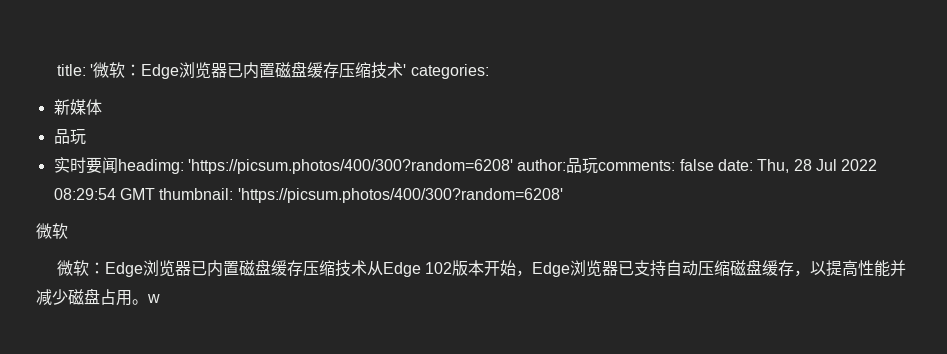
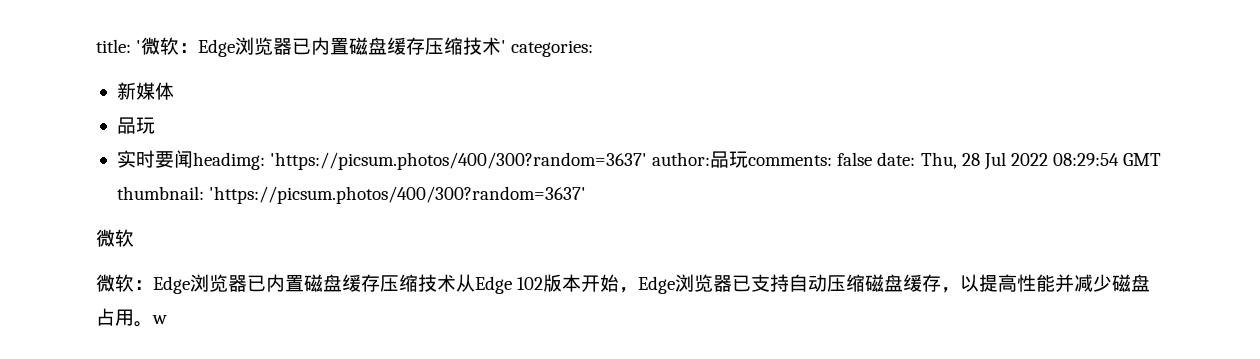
- 实时要闻headimg: 'https://picsum.photos/400/300?random=6208' author:品玩comments: false date: Thu, 28 Jul 2022 08:29:54 GMT thumbnail: 'https://picsum.photos/400/300?random=6208'
+ 实时要闻headimg: 'https://picsum.photos/400/300?random=3637' author:品玩comments: false date: Thu, 28 Jul 2022 08:29:54 GMT thumbnail: 'https://picsum.photos/400/300?random=3637'

